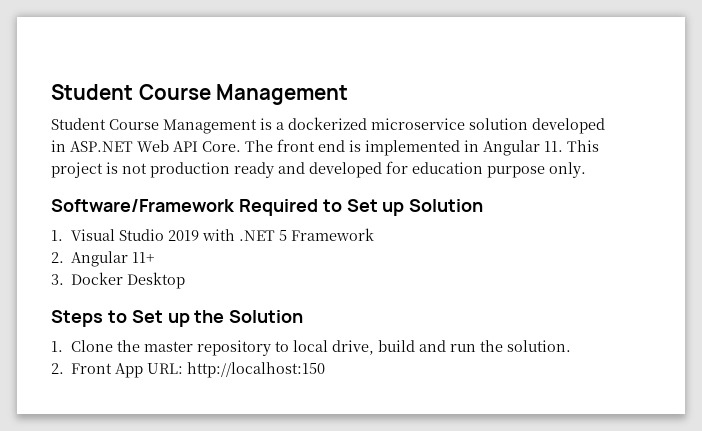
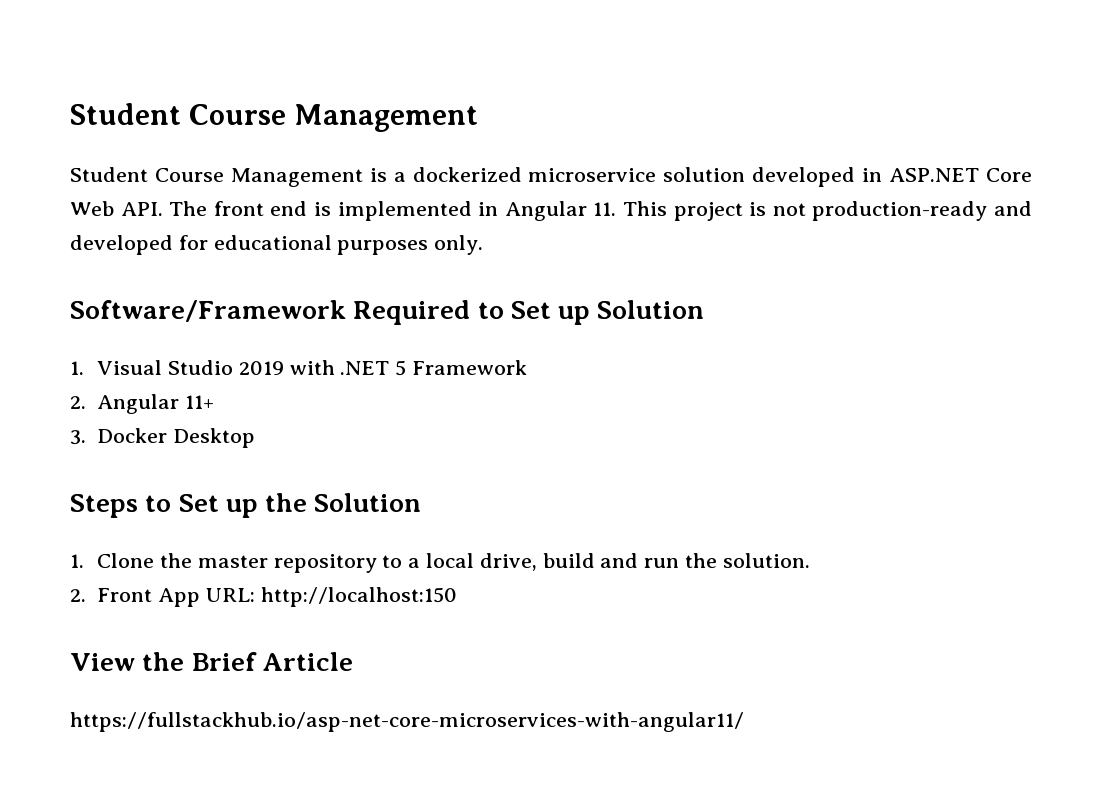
- Student Course Management is a dockerized microservice solution developed in ASP.NET Web API Core. The front end is implemented in Angular 11. This project is not production ready and developed for education purpose only.
+ Student Course Management is a dockerized microservice solution developed in ASP.NET Core Web API. The front end is implemented in Angular 11. This project is not production-ready and developed for educational purposes only.
- 1. Clone the master repository to local drive, build and run the solution.
+ 1. Clone the master repository to a local drive, build and run the solution.
+ View the Brief Article
+ https://fullstackhub.io/asp-net-core-microservices-with-angular11/

